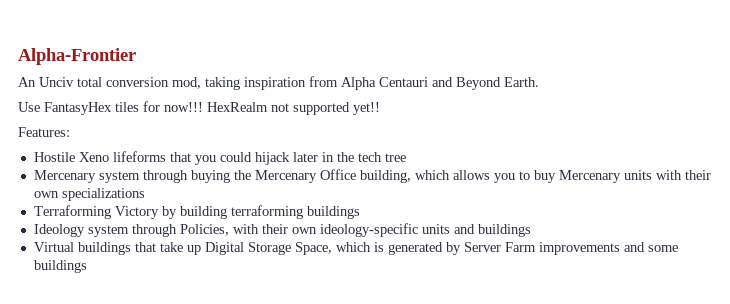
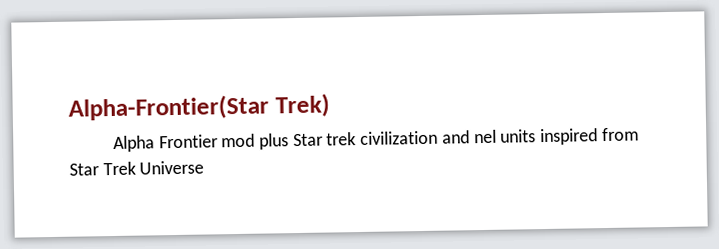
- Alpha-Frontier
- An Unciv total conversion mod, taking inspiration from Alpha Centauri and Beyond Earth.
- Use FantasyHex tiles for now!!! HexRealm not supported yet!!
- Features:
- Hostile Xeno lifeforms that you could hijack later in the tech tree
- Mercenary system through buying the Mercenary Office building, which allows you to buy Mercenary units with their own specializations
- Terraforming Victory by building terraforming buildings
- Ideology system through Policies, with their own ideology-specific units and buildings
- Virtual buildings that take up Digital Storage Space, which is generated by Server Farm improvements and some buildings
+ Alpha-Frontier(Star Trek)
+ Alpha Frontier mod plus Star trek civilization and nel units inspired from Star Trek Universe

